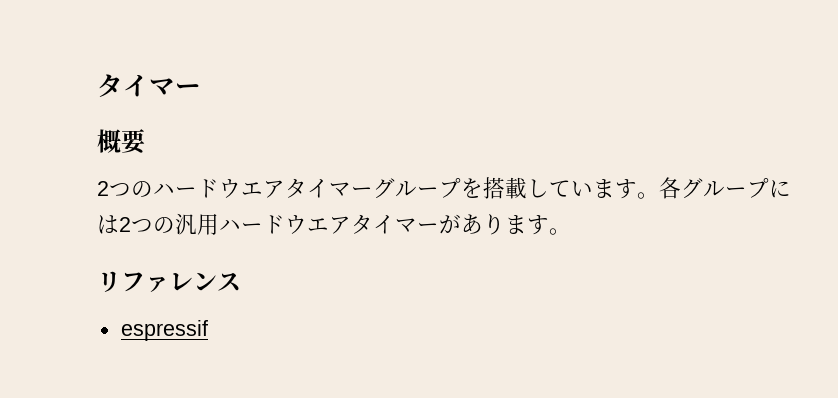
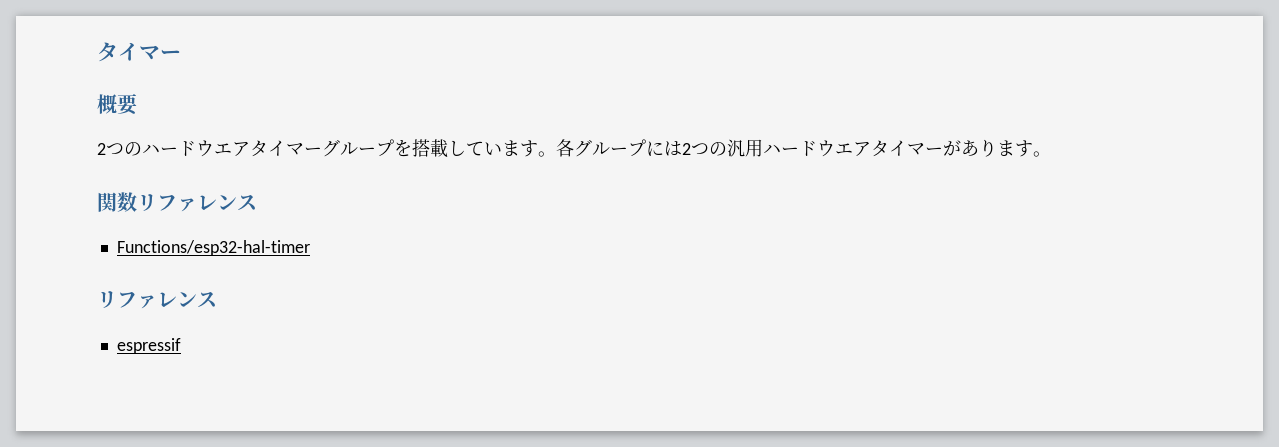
+ 関数リファレンス
+ Functions/esp32-hal-timer

